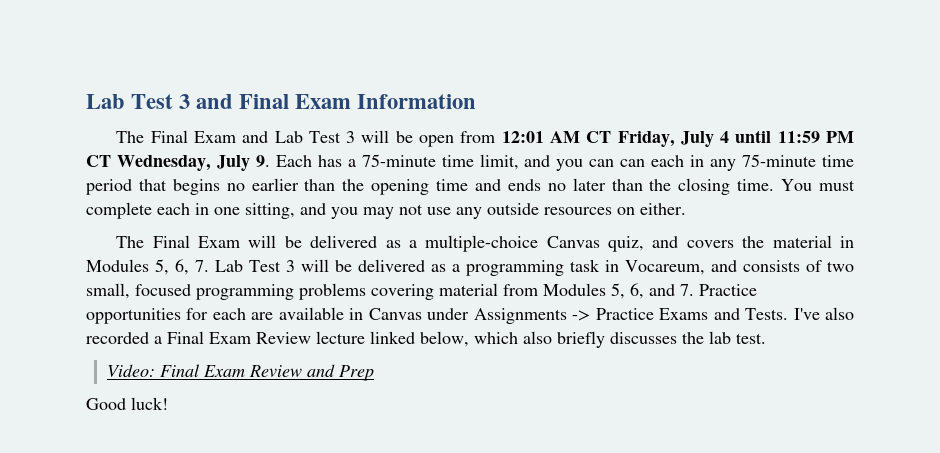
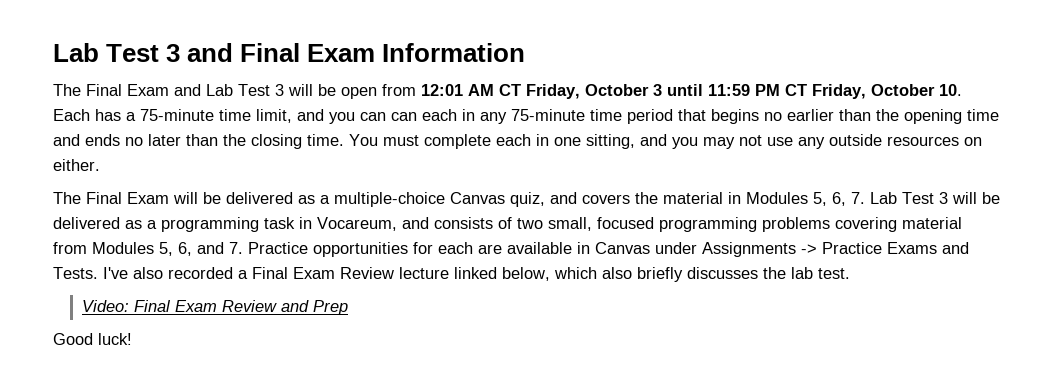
- The Final Exam and Lab Test 3 will be open from 12:01 AM CT Friday, July 4 until 11:59 PM CT Wednesday, July 9. Each has a 75-minute time limit, and you can can each in any 75-minute time period that begins no earlier than the opening time and ends no later than the closing time.
+ The Final Exam and Lab Test 3 will be open from 12:01 AM CT Friday, October 3 until 11:59 PM CT Friday, October 10. Each has a 75-minute time limit, and you can can each in any 75-minute time period that begins no earlier than the opening time and ends no later than the closing time.

